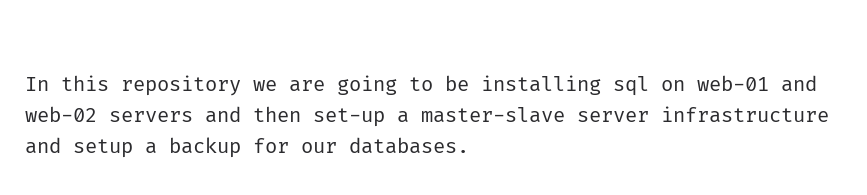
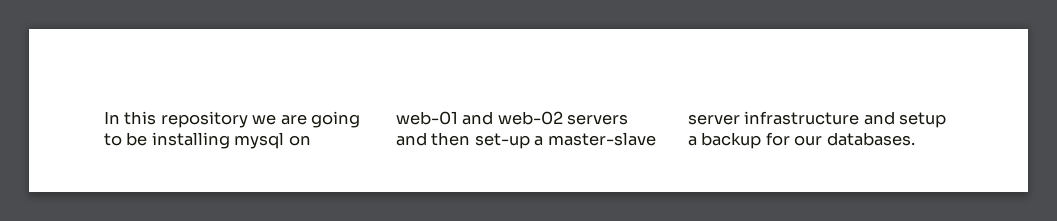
- In this repository we are going to be installing sql on web-01 and web-02 servers and then set-up a master-slave server infrastructure and setup a backup for our databases.
+ In this repository we are going to be installing mysql on web-01 and web-02 servers and then set-up a master-slave server infrastructure and setup a backup for our databases.

